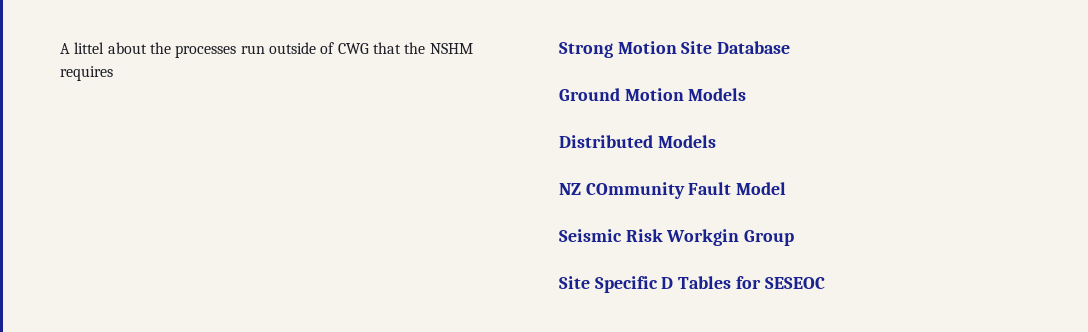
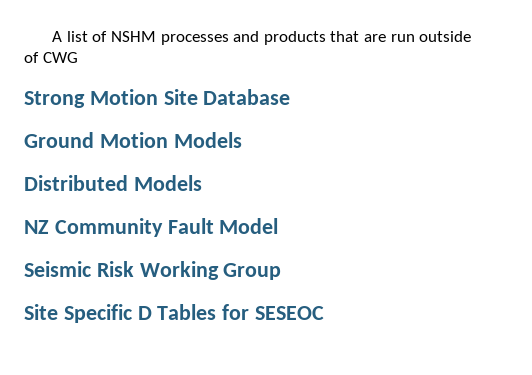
- A littel about the processes run outside of CWG that the NSHM requires
+ A list of NSHM processes and products that are run outside of CWG
- NZ COmmunity Fault Model
+ NZ Community Fault Model
- Seismic Risk Workgin Group
+ Seismic Risk Working Group

